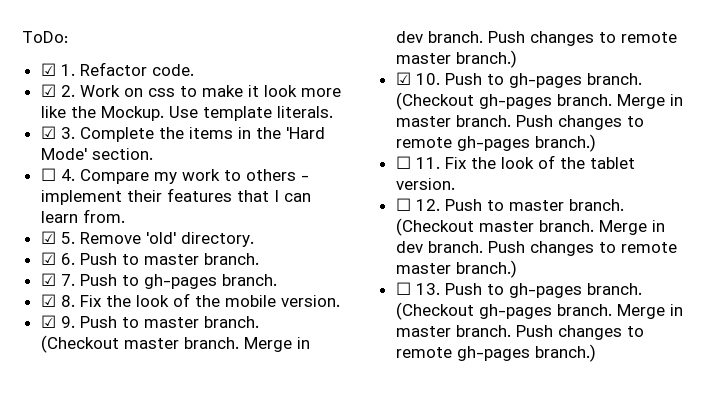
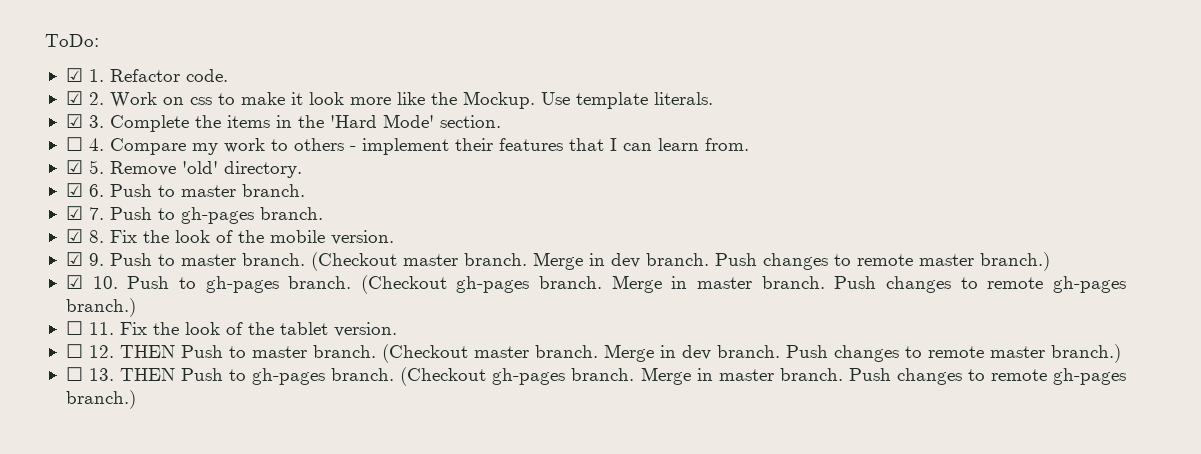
- ☐ 12. Push to master branch.
+ ☐ 12. THEN Push to master branch.
- ☐ 13. Push to gh-pages branch.
+ ☐ 13. THEN Push to gh-pages branch.

